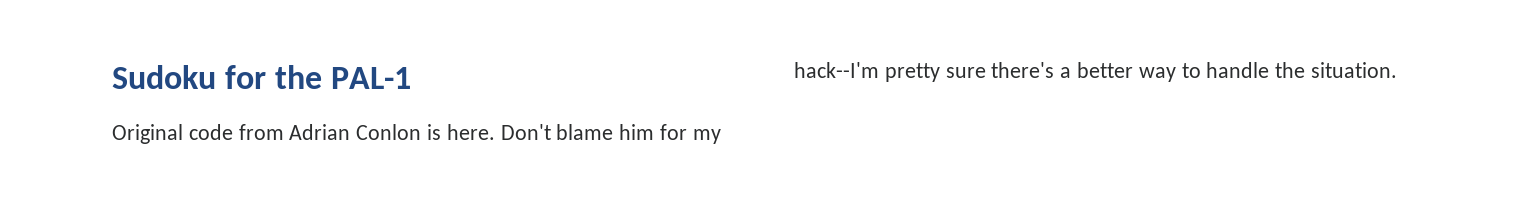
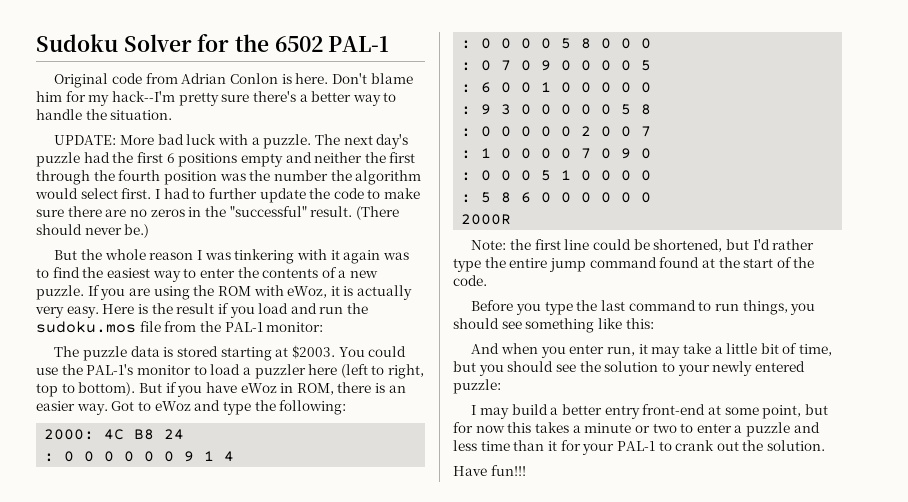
- Sudoku for the PAL-1
+ Sudoku Solver for the 6502 PAL-1
+ UPDATE: More bad luck with a puzzle. The next day's puzzle had the first 6 positions empty and neither the first through the fourth position was the number the algorithm would select first. I had to further update the code to make sure there are no zeros in the "successful" result. (There should never be.)
+ But the whole reason I was tinkering with it again was to find the easiest way to enter the contents of a new puzzle. If you are using the ROM with eWoz, it is actually very easy. Here is the result if you load and run the sudoku.mos file from the PAL-1 monitor:
+ The puzzle data is stored starting at $2003. You could use the PAL-1's monitor to load a puzzler here (left to right, top to bottom). But if you have eWoz in ROM, there is an easier way. Got to eWoz and type the following:
+ 2000: 4C B8 24
+ : 0 0 0 0 0 0 9 1 4
+ : 0 0 0 0 5 8 0 0 0
+ : 0 7 0 9 0 0 0 0 5
+ : 6 0 0 1 0 0 0 0 0
+ : 9 3 0 0 0 0 0 5 8
+ : 0 0 0 0 0 2 0 0 7
+ : 1 0 0 0 0 7 0 9 0
+ : 0 0 0 5 1 0 0 0 0
+ : 5 8 6 0 0 0 0 0 0
+ 2000R
+ Note: the first line could be shortened, but I'd rather type the entire jump command found at the start of the code.
+ Before you type the last command to run things, you should see something like this:
+ And when you enter run, it may take a little bit of time, but you should see the solution to your newly entered puzzle:
+ I may build a better entry front-end at some point, but for now this takes a minute or two to enter a puzzle and less time than it for your PAL-1 to crank out the solution.
+ Have fun!!!

